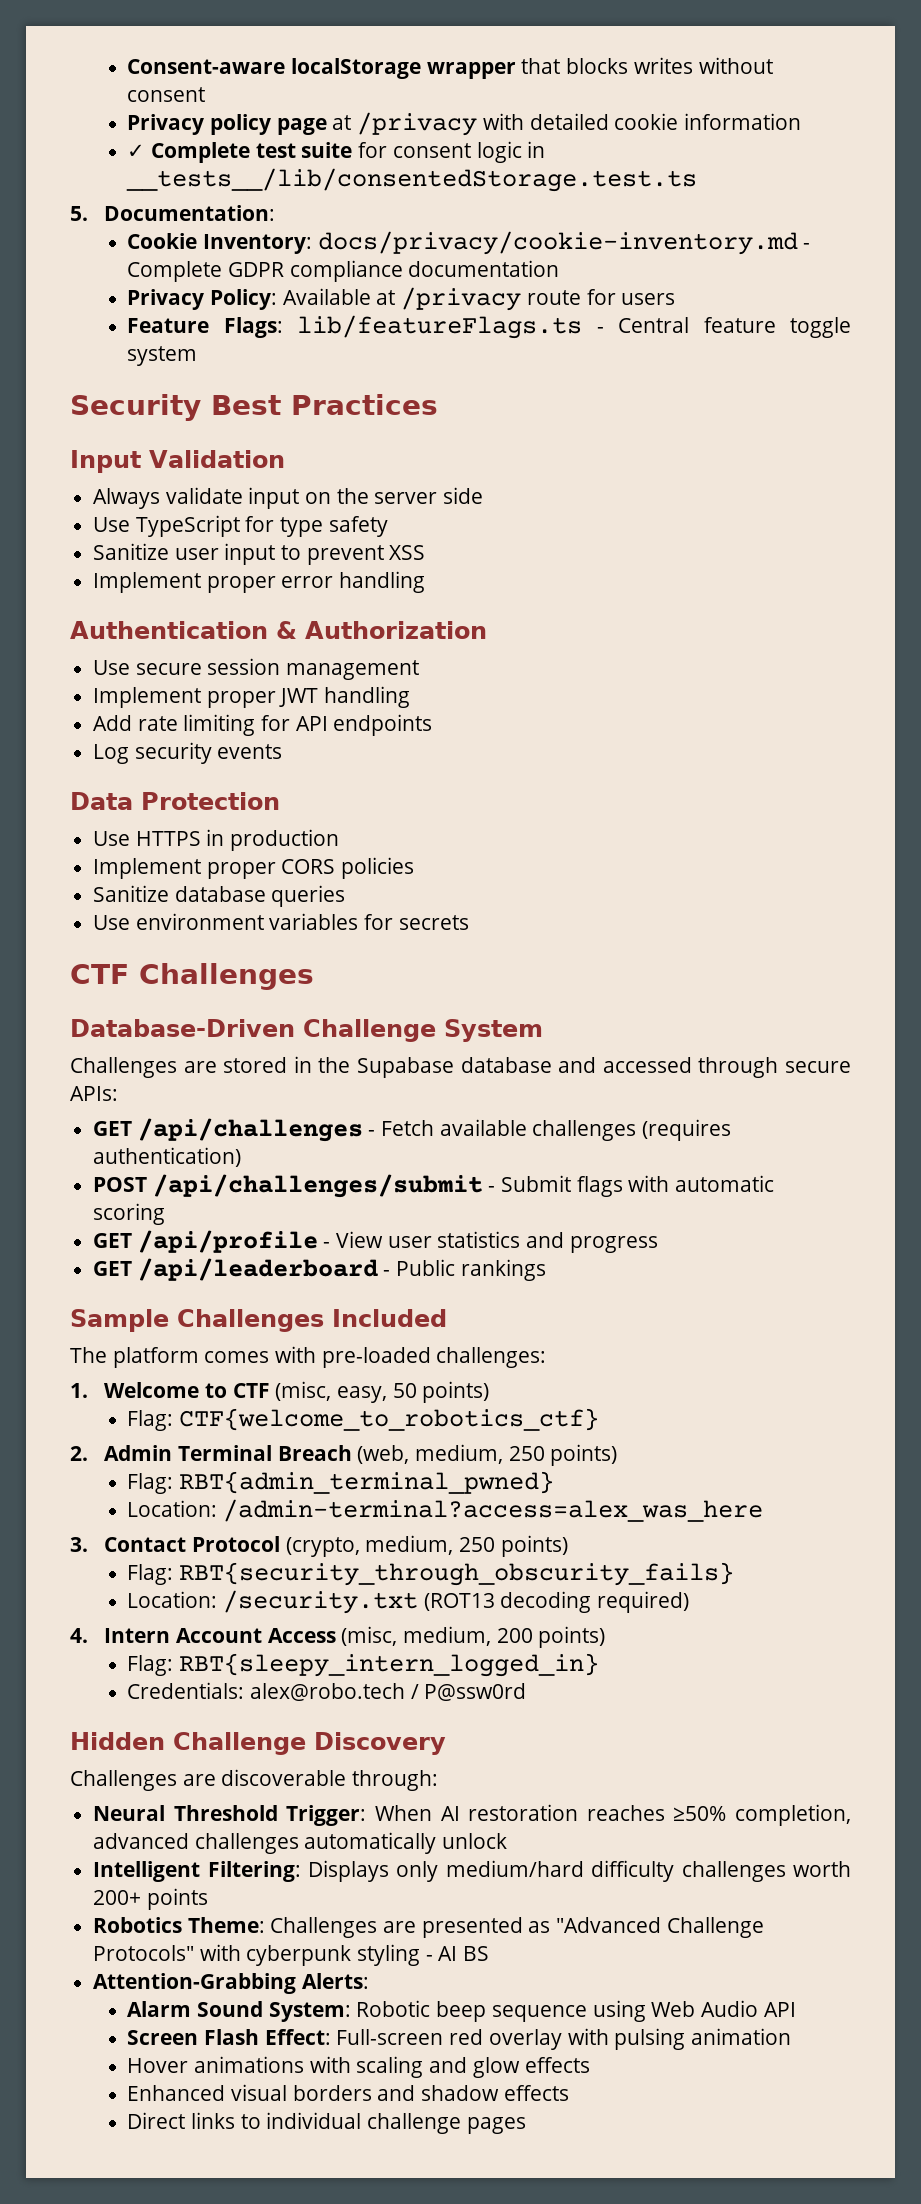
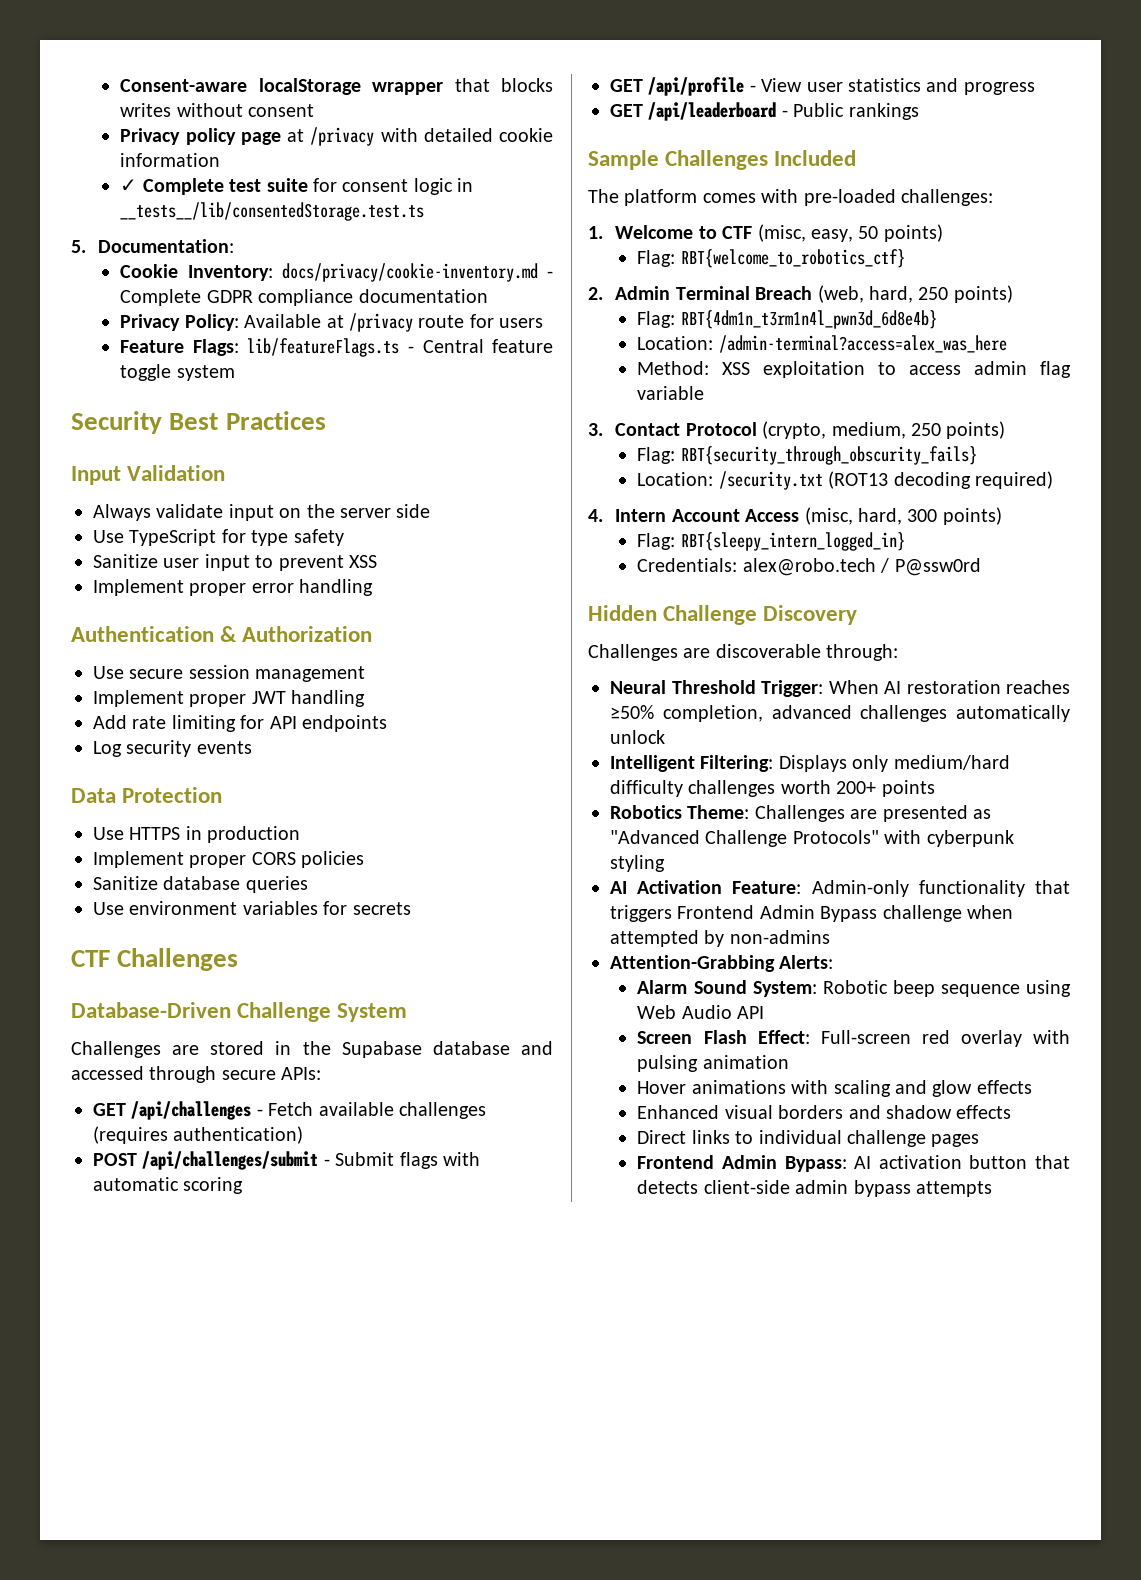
- Flag: CTF{welcome_to_robotics_ctf}
+ Flag: RBT{welcome_to_robotics_ctf}
- 2. Admin Terminal Breach (web, medium, 250 points)
- Flag: RBT{admin_terminal_pwned}
+ 2. Admin Terminal Breach (web, hard, 250 points)
+ Flag: RBT{4dm1n_t3rm1n4l_pwn3d_6d8e4b}
+ Method: XSS exploitation to access admin flag variable
- 4. Intern Account Access (misc, medium, 200 points)
+ 4. Intern Account Access (misc, hard, 300 points)
- Robotics Theme: Challenges are presented as "Advanced Challenge Protocols" with cyberpunk styling - AI BS
+ Robotics Theme: Challenges are presented as "Advanced Challenge Protocols" with cyberpunk styling
+ AI Activation Feature: Admin-only functionality that triggers Frontend Admin Bypass challenge when attempted by non-admins
+ Frontend Admin Bypass: AI activation button that detects client-side admin bypass attempts

